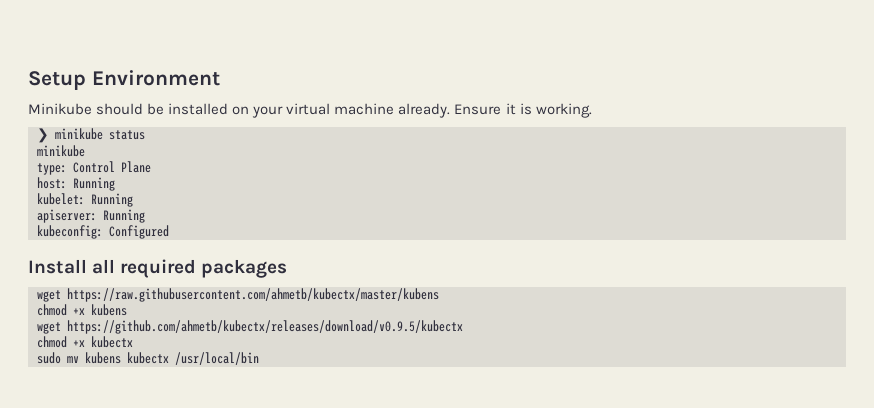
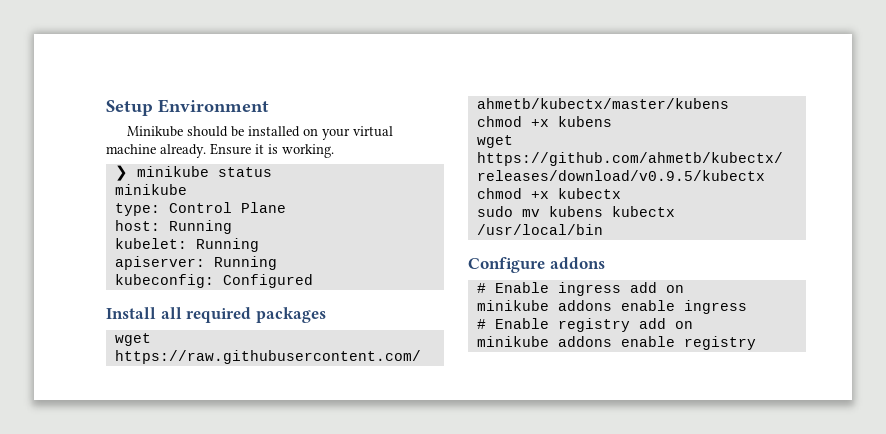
+ Configure addons
+ # Enable ingress add on
+ minikube addons enable ingress
+ # Enable registry add on
+ minikube addons enable registry

